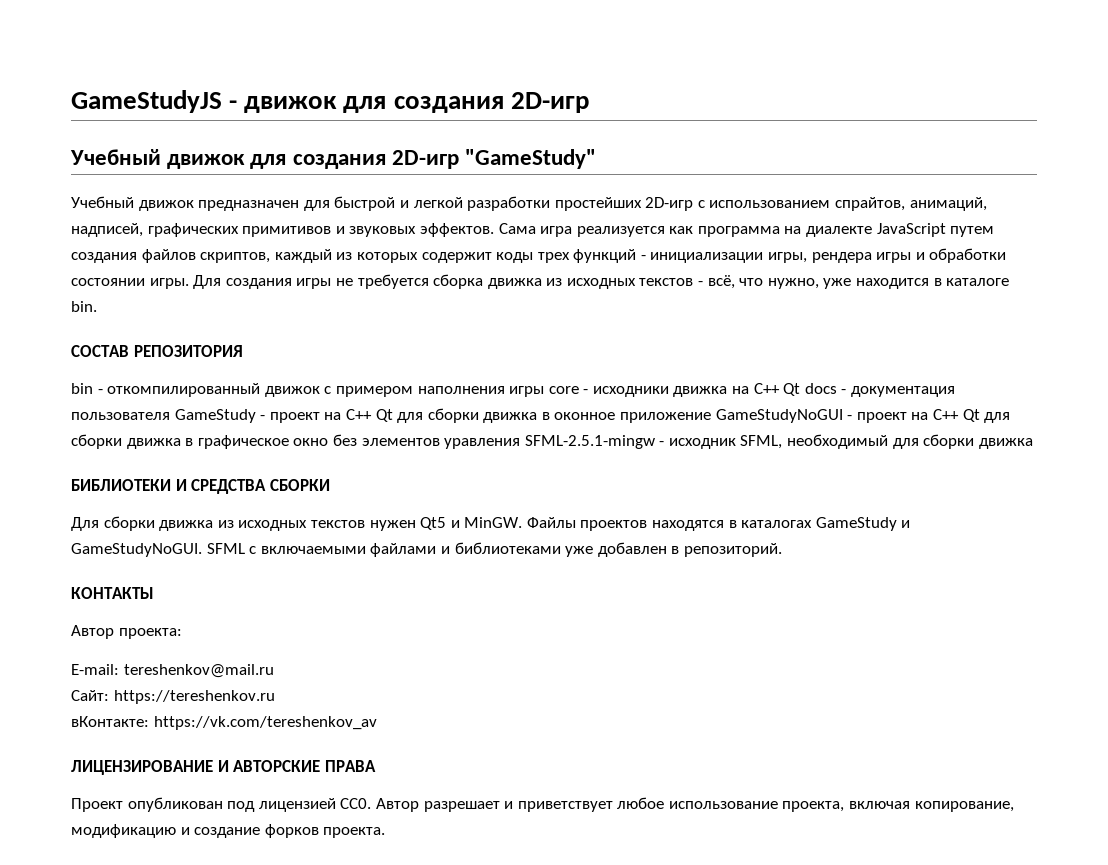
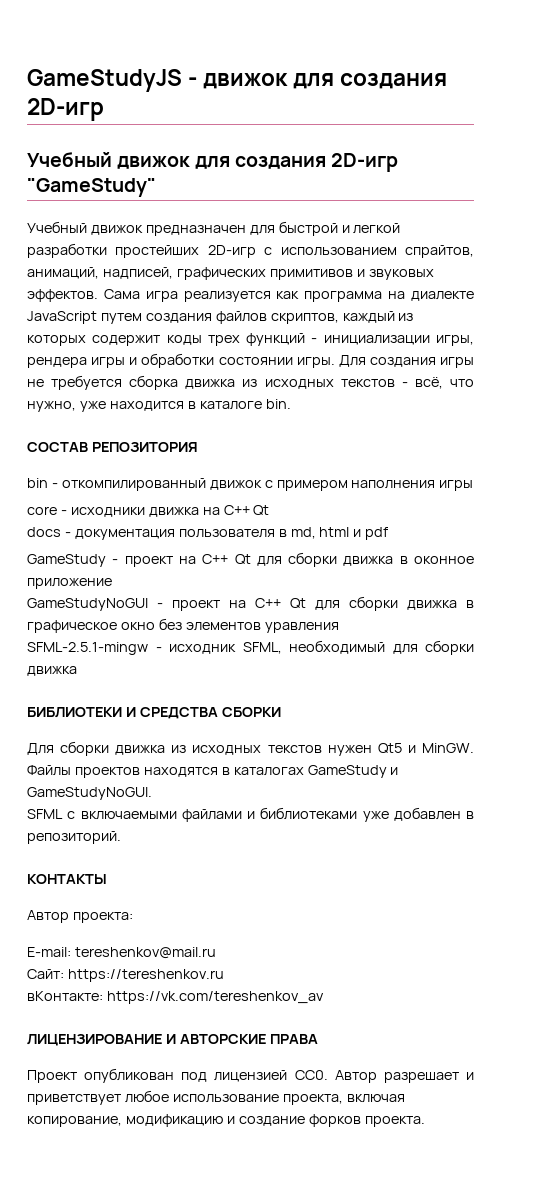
- bin - откомпилированный движок с примером наполнения игры core - исходники движка на C++ Qt docs - документация пользователя GameStudy - проект на С++ Qt для сборки движка в оконное приложение GameStudyNoGUI - проект на С++ Qt для сборки движка в графическое окно без элементов уравления SFML-2.5.1-mingw - исходник SFML, необходимый для сборки движка
+ bin - откомпилированный движок с примером наполнения игры
+ core - исходники движка на C++ Qt
+ docs - документация пользователя в md, html и pdf
+ GameStudy - проект на С++ Qt для сборки движка в оконное приложение
+ GameStudyNoGUI - проект на С++ Qt для сборки движка в графическое окно без элементов уравления
+ SFML-2.5.1-mingw - исходник SFML, необходимый для сборки движка
- Файлы проектов находятся в каталогах GameStudy и GameStudyNoGUI. SFML с включаемыми файлами и библиотеками уже добавлен в репозиторий.
+ Файлы проектов находятся в каталогах GameStudy и GameStudyNoGUI.
+ SFML с включаемыми файлами и библиотеками уже добавлен в репозиторий.

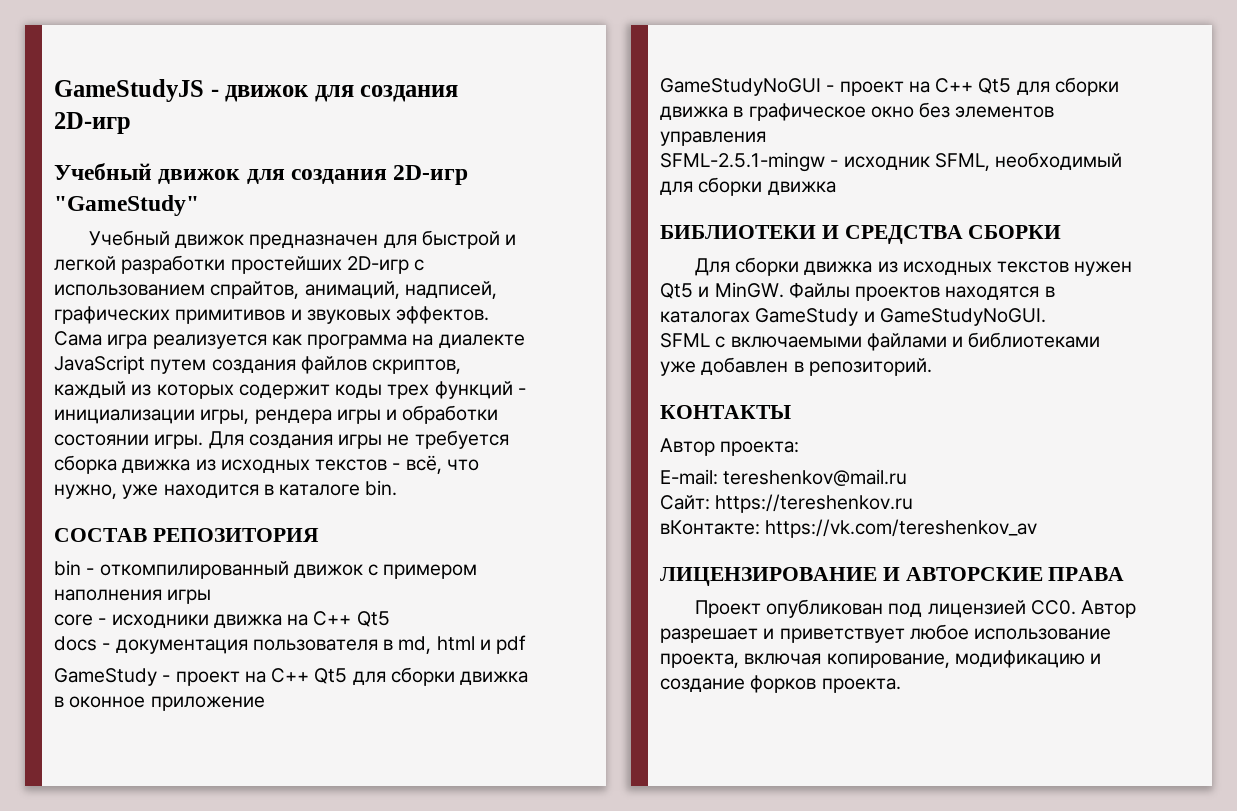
- core - исходники движка на C++ Qt
+ core - исходники движка на C++ Qt5
- GameStudy - проект на С++ Qt для сборки движка в оконное приложение
+ GameStudy - проект на С++ Qt5 для сборки движка в оконное приложение
- GameStudyNoGUI - проект на С++ Qt для сборки движка в графическое окно без элементов уравления
+ GameStudyNoGUI - проект на С++ Qt5 для сборки движка в графическое окно без элементов управления

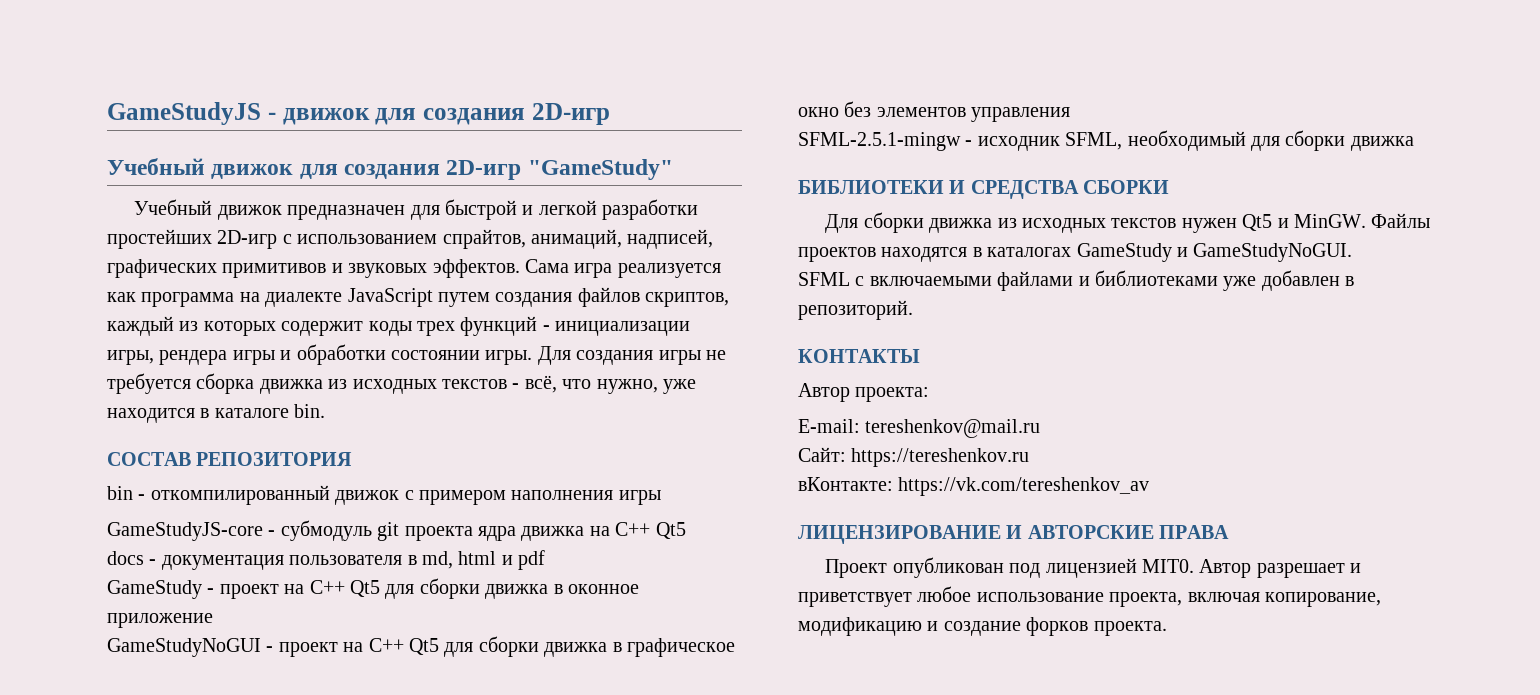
- core - исходники движка на C++ Qt5
+ GameStudyJS-core - субмодуль git проекта ядра движка на C++ Qt5
- Проект опубликован под лицензией CC0. Автор разрешает и приветствует любое использование проекта, включая копирование, модификацию и создание форков проекта.
+ Проект опубликован под лицензией MIT0. Автор разрешает и приветствует любое использование проекта, включая копирование, модификацию и создание форков проекта.

